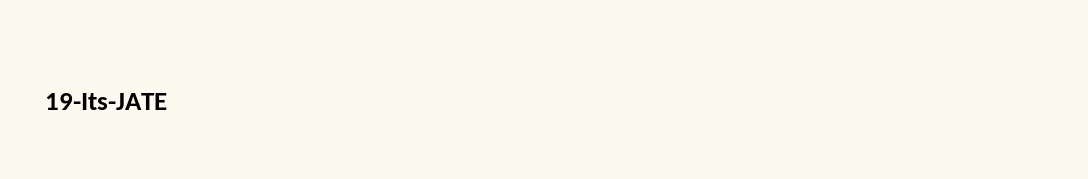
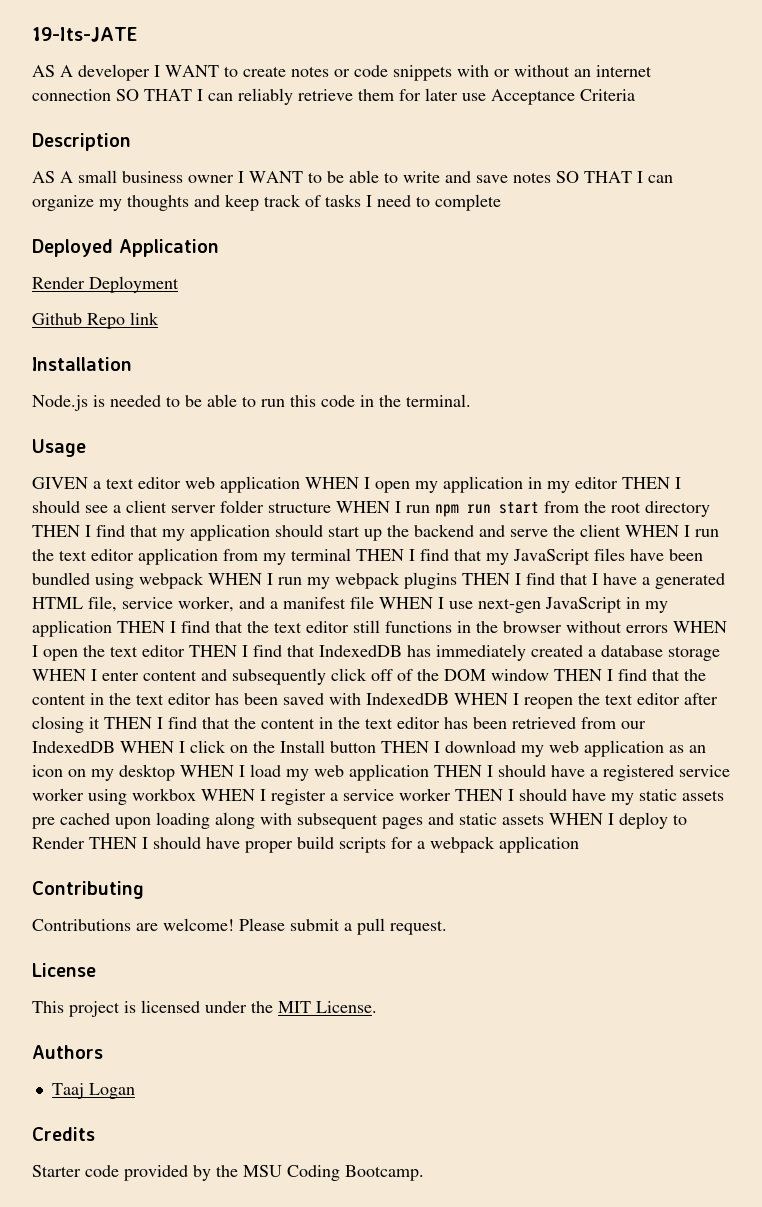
+ AS A developer I WANT to create notes or code snippets with or without an internet connection SO THAT I can reliably retrieve them for later use Acceptance Criteria
+ Description
+ AS A small business owner I WANT to be able to write and save notes SO THAT I can organize my thoughts and keep track of tasks I need to complete
+ Deployed Application
+ Render Deployment
+ Github Repo link
+ Installation
+ Node.js is needed to be able to run this code in the terminal.
+ Usage
+ GIVEN a text editor web application WHEN I open my application in my editor THEN I should see a client server folder structure WHEN I run npm run start from the root directory THEN I find that my application should start up the backend and serve the client WHEN I run the text editor application from my terminal THEN I find that my JavaScript files have been bundled using webpack WHEN I run my webpack plugins THEN I find that I have a generated HTML file, service worker, and a manifest file WHEN I use next-gen JavaScript in my application THEN I find that the text editor still functions in the browser without errors WHEN I open the text editor THEN I find that IndexedDB has immediately created a database storage WHEN I enter content and subsequently click off of the DOM window THEN I find that the content in the text editor has been saved with IndexedDB WHEN I reopen the text editor after closing it THEN I find that the content in the text editor has been retrieved from our IndexedDB WHEN I click on the Install button THEN I download my web application as an icon on my desktop WHEN I load my web application THEN I should have a registered service worker using workbox WHEN I register a service worker THEN I should have my static assets pre cached upon loading along with subsequent pages and static assets WHEN I deploy to Render THEN I should have proper build scripts for a webpack application
+ Contributing
+ Contributions are welcome! Please submit a pull request.
+ License
+ This project is licensed under the MIT License.
+ Authors
+ Taaj Logan
+ Credits
+ Starter code provided by the MSU Coding Bootcamp.

